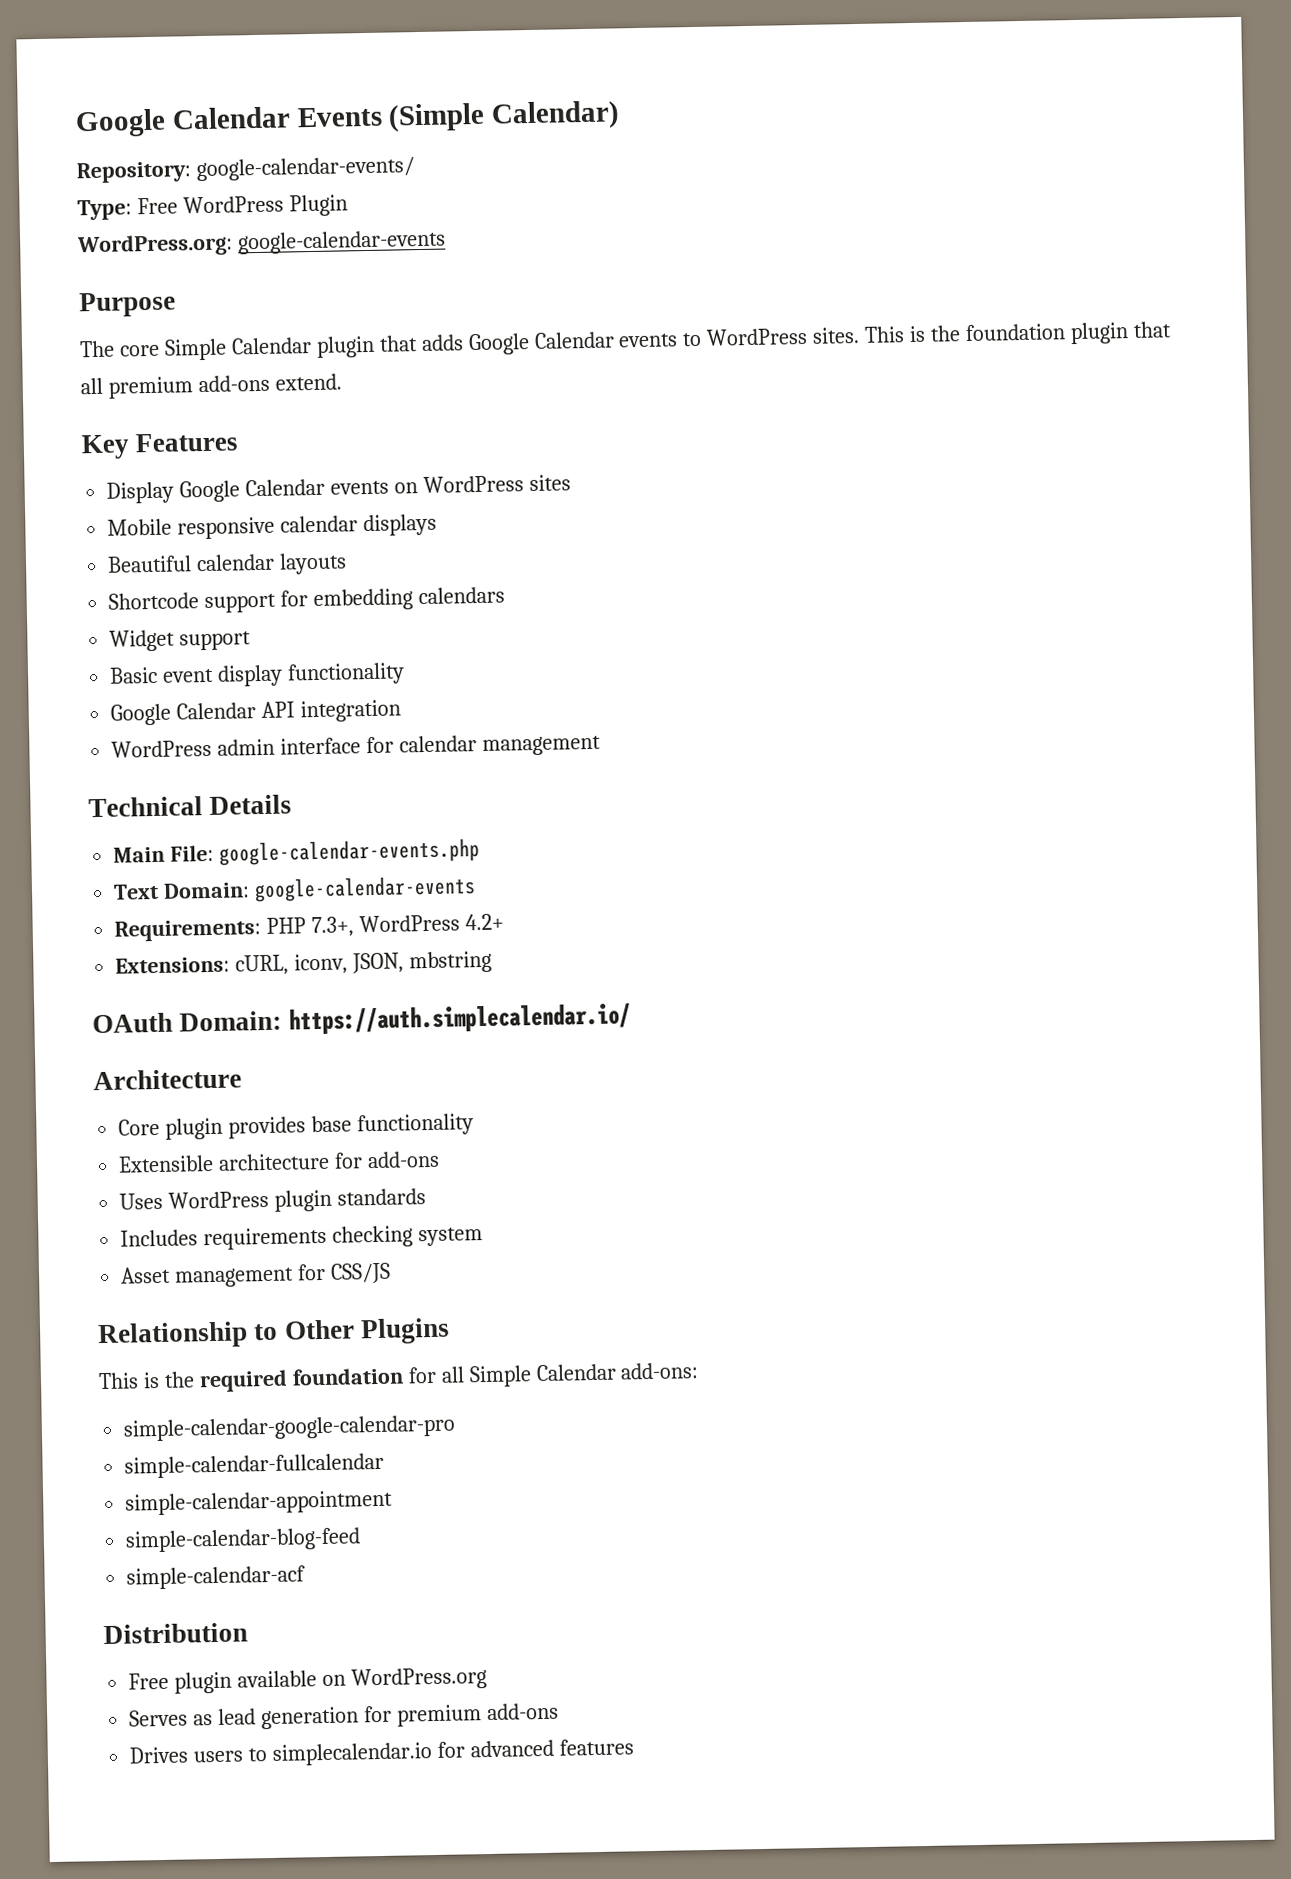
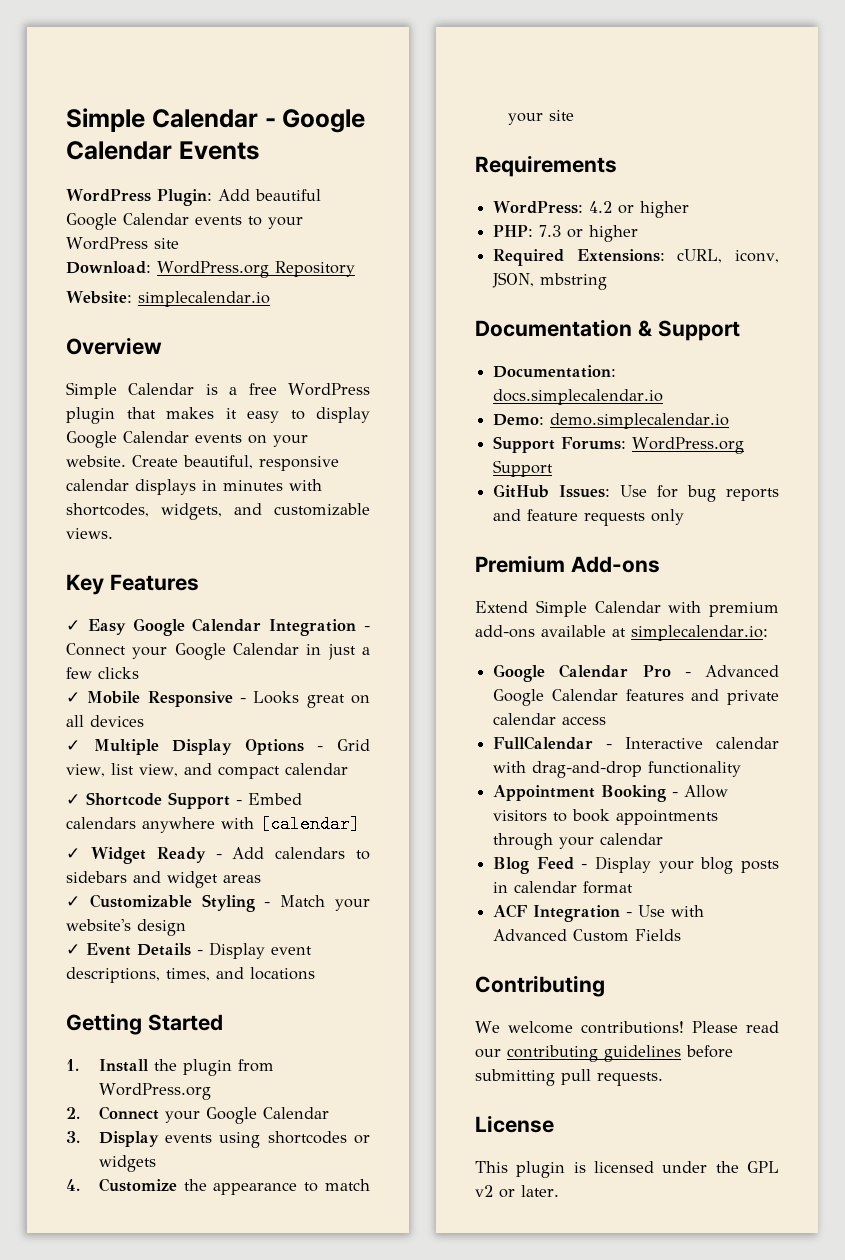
- Google Calendar Events (Simple Calendar)
- Repository: google-calendar-events/
- Type: Free WordPress Plugin
- WordPress.org: google-calendar-events
- Purpose
- The core Simple Calendar plugin that adds Google Calendar events to WordPress sites. This is the foundation plugin that all premium add-ons extend.
+ Simple Calendar - Google Calendar Events
+ WordPress Plugin: Add beautiful Google Calendar events to your WordPress site
+ Download: WordPress.org Repository
+ Website: simplecalendar.io
+ Overview
+ Simple Calendar is a free WordPress plugin that makes it easy to display Google Calendar events on your website. Create beautiful, responsive calendar displays in minutes with shortcodes, widgets, and customizable views.
  Key Features
- Display Google Calendar events on WordPress sites
- Mobile responsive calendar displays
- Beautiful calendar layouts
- Shortcode support for embedding calendars
- Widget support
- Basic event display functionality
- Google Calendar API integration
- WordPress admin interface for calendar management
- Technical Details
- Main File: google-calendar-events.php
- Text Domain: google-calendar-events
- Requirements: PHP 7.3+, WordPress 4.2+
- Extensions: cURL, iconv, JSON, mbstring
+ ✓ Easy Google Calendar Integration - Connect your Google Calendar in just a few clicks
+ ✓ Mobile Responsive - Looks great on all devices
+ ✓ Multiple Display Options - Grid view, list view, and compact calendar
+ ✓ Shortcode Support - Embed calendars anywhere with [calendar]
+ ✓ Widget Ready - Add calendars to sidebars and widget areas
+ ✓ Customizable Styling - Match your website's design
+ ✓ Event Details - Display event descriptions, times, and locations
+ Getting Started
+ 1. Install the plugin from WordPress.org
+ 2. Connect your Google Calendar
+ 3. Display events using shortcodes or widgets
+ 4. Customize the appearance to match your site
+ Requirements
+ WordPress: 4.2 or higher
+ PHP: 7.3 or higher
+ Required Extensions: cURL, iconv, JSON, mbstring
- OAuth Domain: https://auth.simplecalendar.io/
- Architecture
- Core plugin provides base functionality
- Extensible architecture for add-ons
- Uses WordPress plugin standards
- Includes requirements checking system
- Asset management for CSS/JS
- Relationship to Other Plugins
- This is the required foundation for all Simple Calendar add-ons:
- simple-calendar-google-calendar-pro
- simple-calendar-fullcalendar
- simple-calendar-appointment
- simple-calendar-blog-feed
- simple-calendar-acf
- Distribution
- Free plugin available on WordPress.org
- Serves as lead generation for premium add-ons
- Drives users to simplecalendar.io for advanced features
+ Documentation & Support
+ Documentation: docs.simplecalendar.io
+ Demo: demo.simplecalendar.io
+ Support Forums: WordPress.org Support
+ GitHub Issues: Use for bug reports and feature requests only
+ Premium Add-ons
+ Extend Simple Calendar with premium add-ons available at simplecalendar.io:
+ Google Calendar Pro - Advanced Google Calendar features and private calendar access
+ FullCalendar - Interactive calendar with drag-and-drop functionality
+ Appointment Booking - Allow visitors to book appointments through your calendar
+ Blog Feed - Display your blog posts in calendar format
+ ACF Integration - Use with Advanced Custom Fields
+ Contributing
+ We welcome contributions! Please read our contributing guidelines before submitting pull requests.
+ License
+ This plugin is licensed under the GPL v2 or later.

